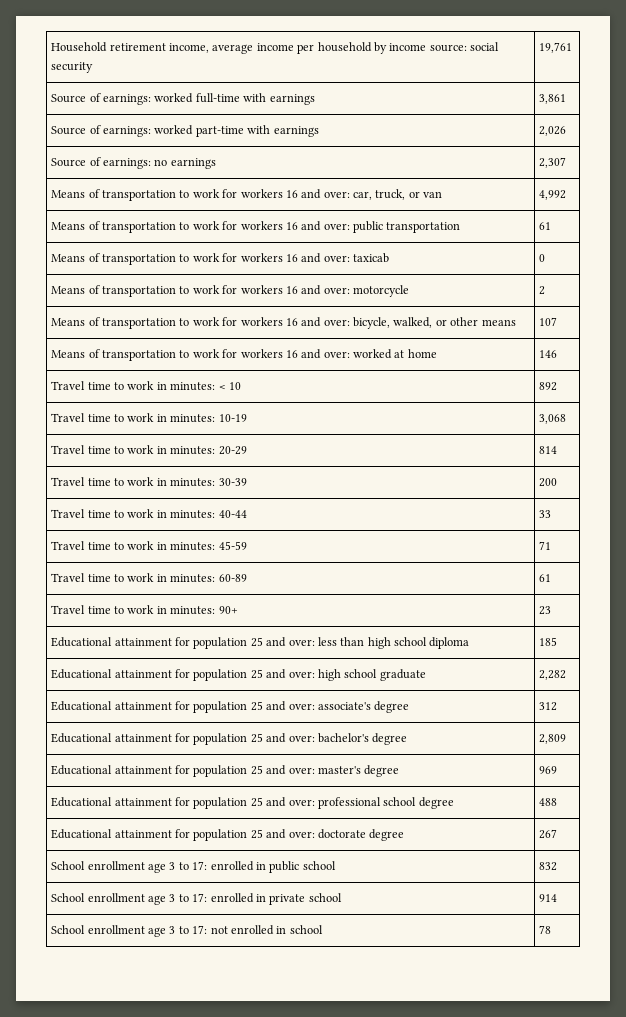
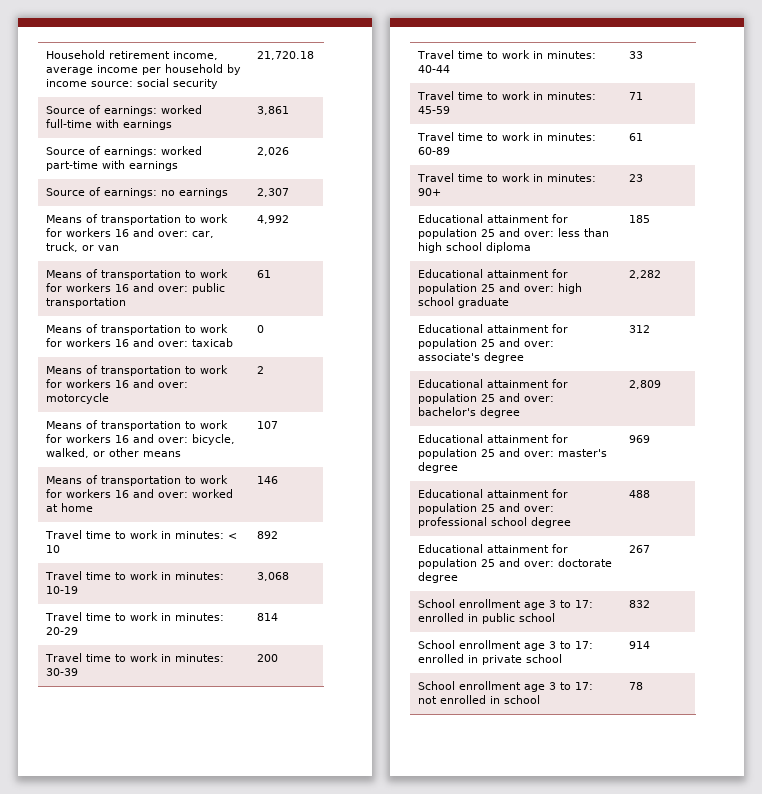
- Household retirement income, average income per household by income source: social security | 19,761
+ Household retirement income, average income per household by income source: social security | 21,720.18

